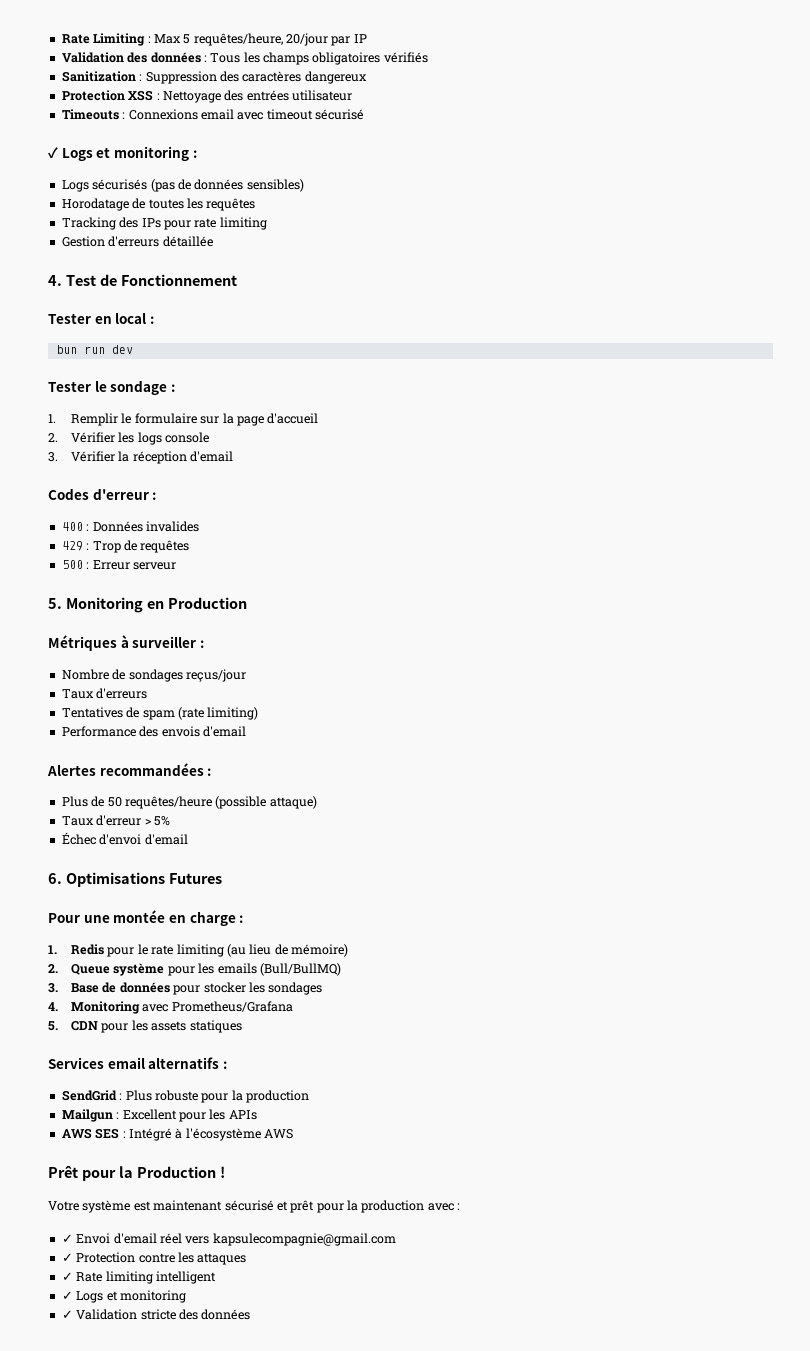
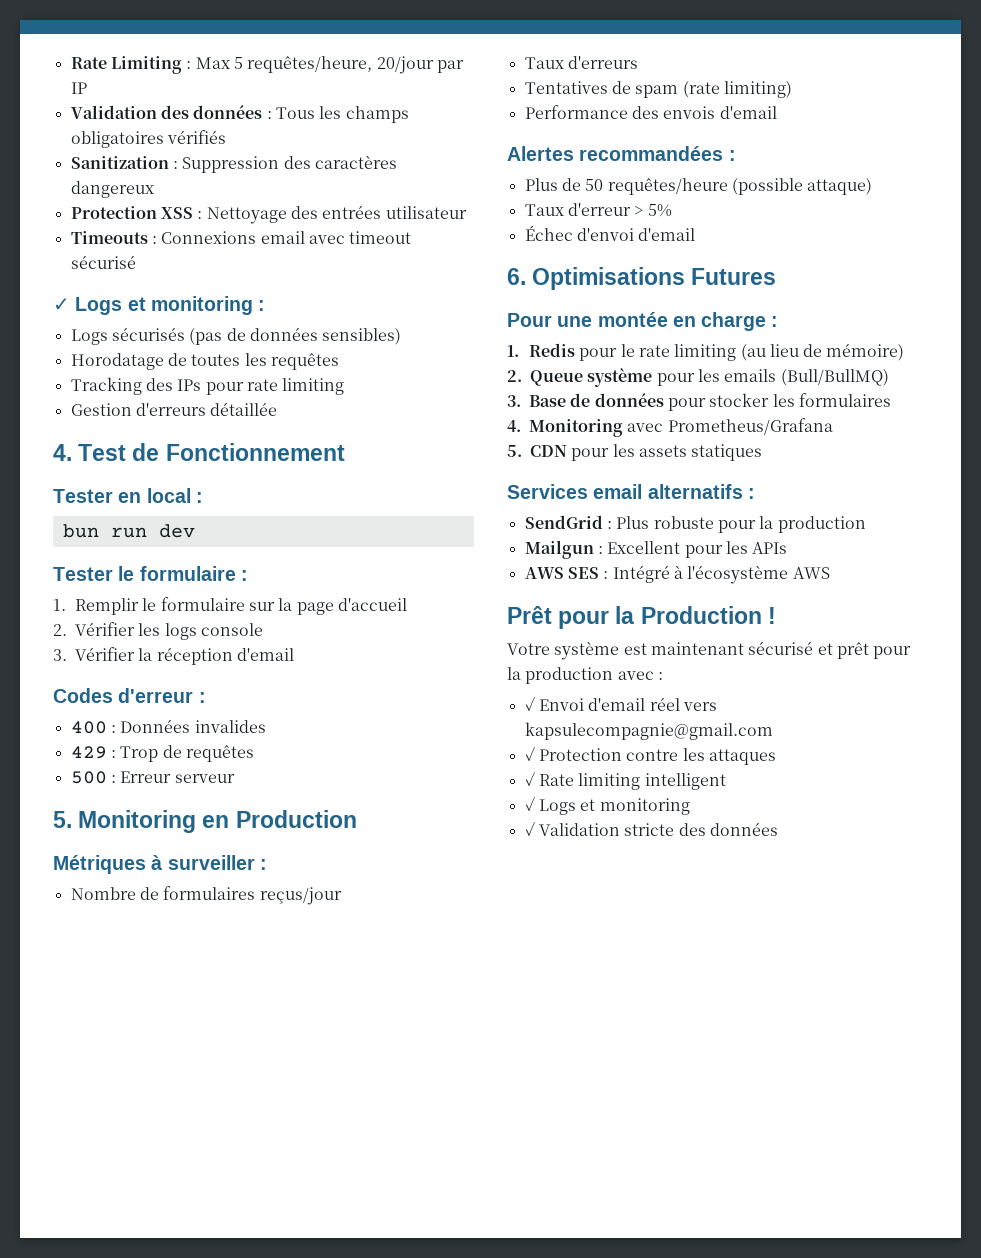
- Tester le sondage :
+ Tester le formulaire :
- Nombre de sondages reçus/jour
+ Nombre de formulaires reçus/jour
- 3. Base de données pour stocker les sondages
+ 3. Base de données pour stocker les formulaires

